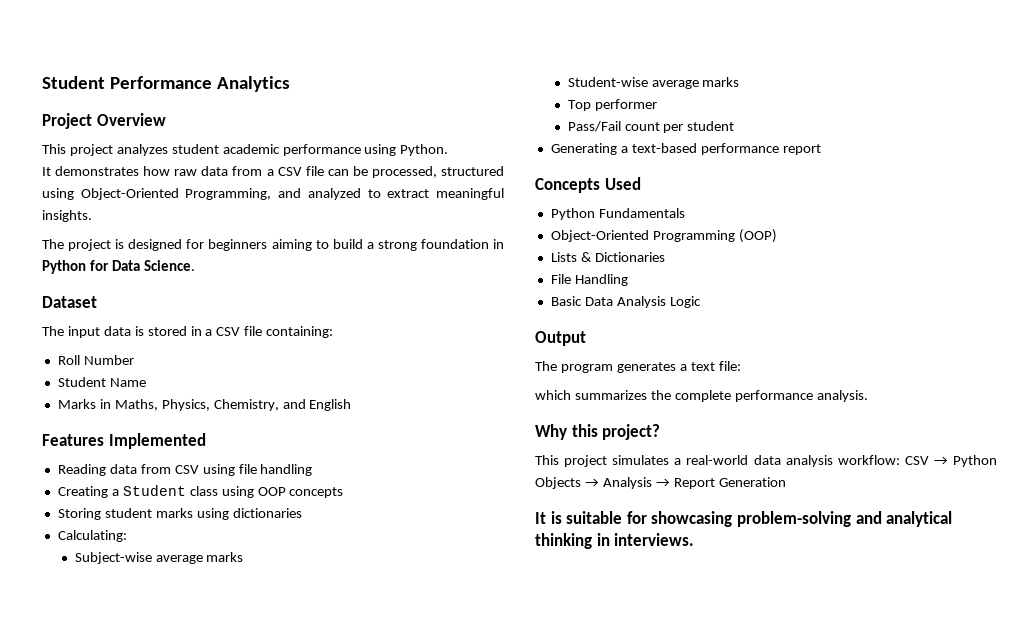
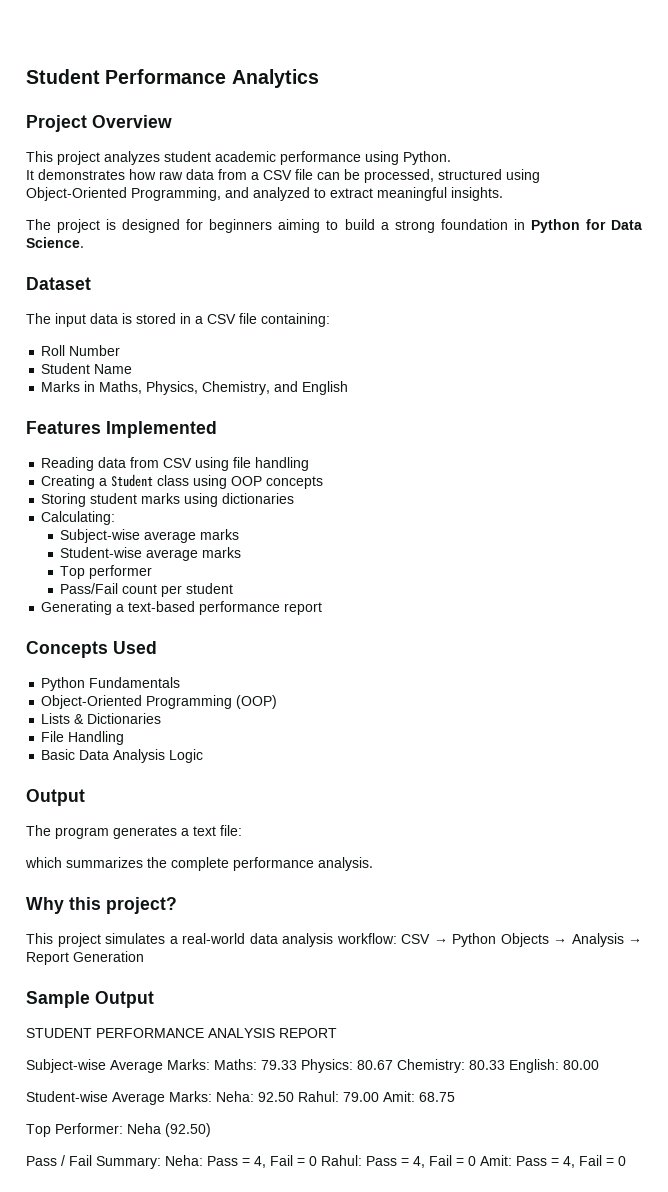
- It is suitable for showcasing problem-solving and analytical thinking in interviews.
+ Sample Output
+ STUDENT PERFORMANCE ANALYSIS REPORT
+ Subject-wise Average Marks: Maths: 79.33 Physics: 80.67 Chemistry: 80.33 English: 80.00
+ Student-wise Average Marks: Neha: 92.50 Rahul: 79.00 Amit: 68.75
+ Top Performer: Neha (92.50)
+ Pass / Fail Summary: Neha: Pass = 4, Fail = 0 Rahul: Pass = 4, Fail = 0 Amit: Pass = 4, Fail = 0

